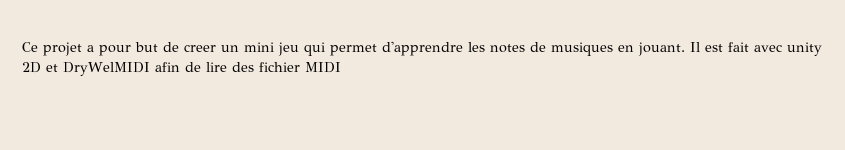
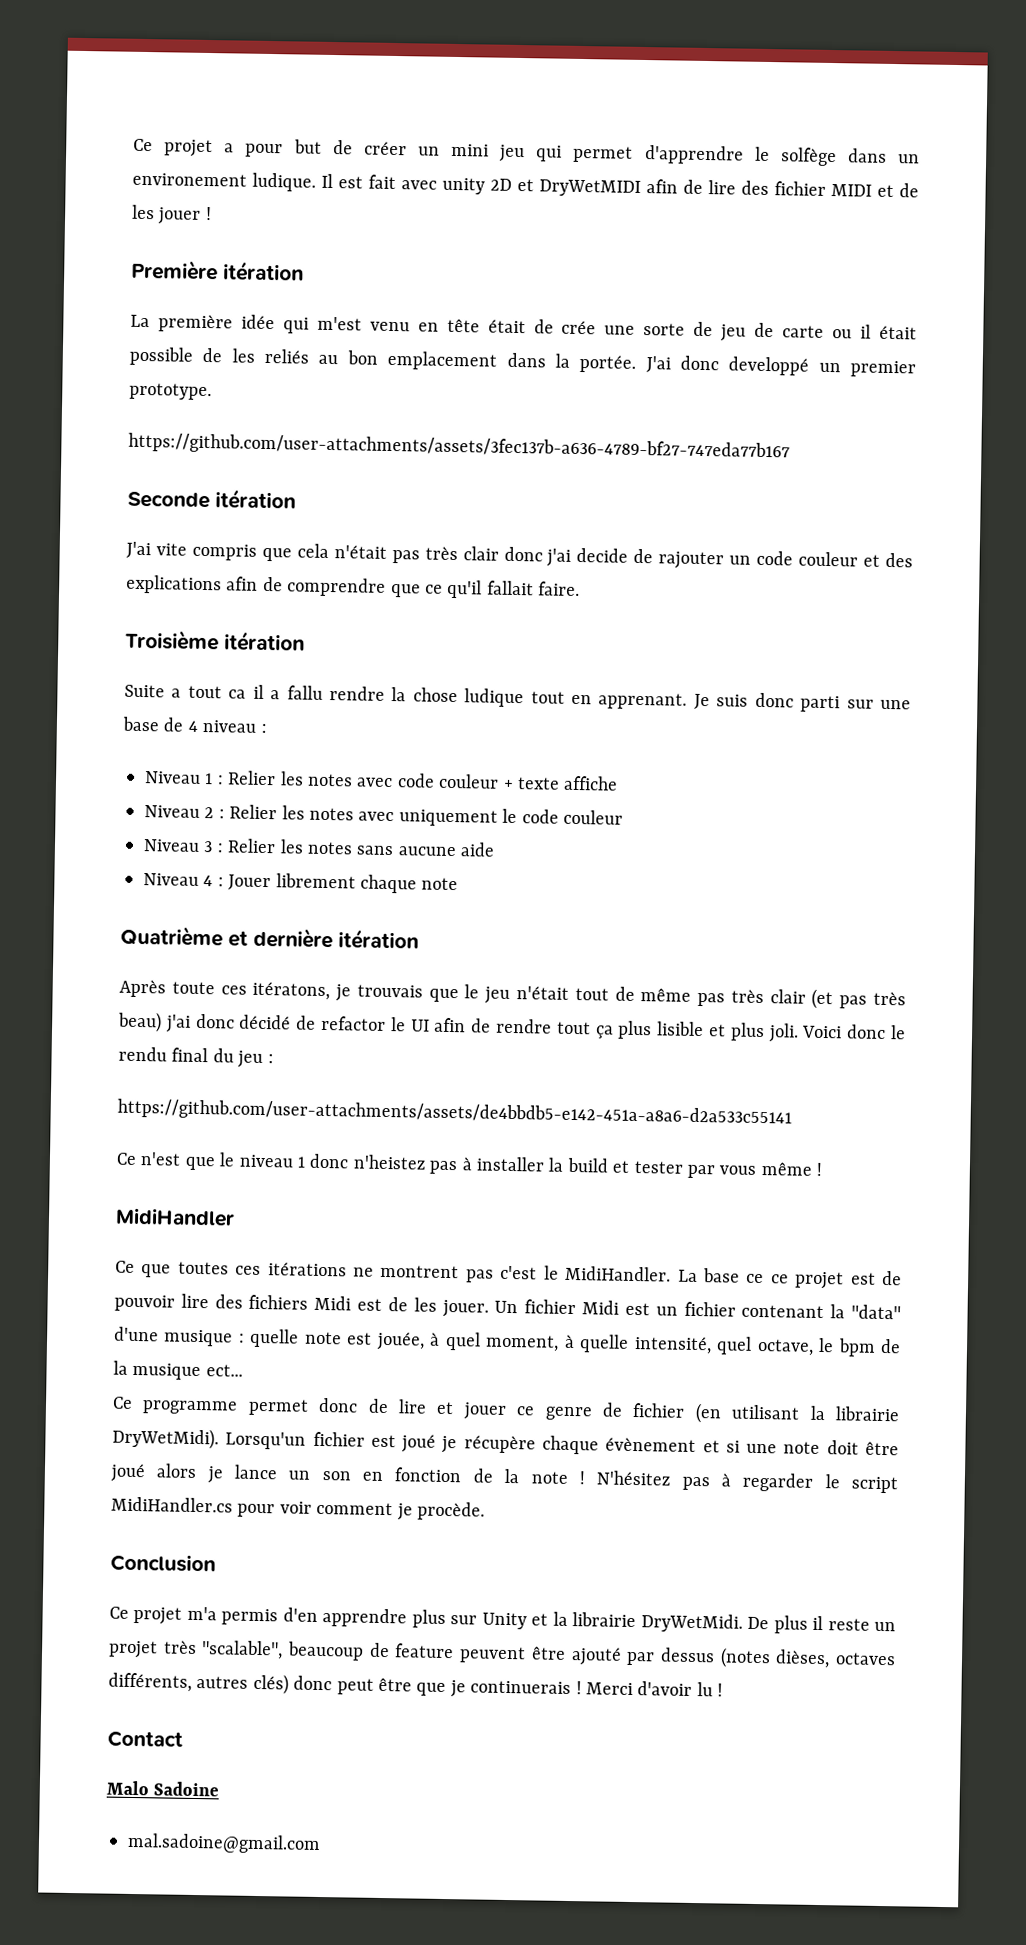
- Ce projet a pour but de creer un mini jeu qui permet d'apprendre les notes de musiques en jouant.
+ Ce projet a pour but de créer un mini jeu qui permet d'apprendre le solfège dans un environement ludique.
- Il est fait avec unity 2D et DryWelMIDI afin de lire des fichier MIDI
+ Il est fait avec unity 2D et DryWetMIDI afin de lire des fichier MIDI et de les jouer !
+ Première itération
+ La première idée qui m'est venu en tête était de crée une sorte de jeu de carte ou il était possible de les reliés au bon emplacement dans la portée. J'ai donc developpé un premier prototype.
+ https://github.com/user-attachments/assets/3fec137b-a636-4789-bf27-747eda77b167
+ Seconde itération
+ J'ai vite compris que cela n'était pas très clair donc j'ai decide de rajouter un code couleur et des explications afin de comprendre que ce qu'il fallait faire.
+ Troisième itération
+ Suite a tout ca il a fallu rendre la chose ludique tout en apprenant. Je suis donc parti sur une base de 4 niveau :
+ Niveau 1 : Relier les notes avec code couleur + texte affiche
+ Niveau 2 : Relier les notes avec uniquement le code couleur
+ Niveau 3 : Relier les notes sans aucune aide
+ Niveau 4 : Jouer librement chaque note
+ Quatrième et dernière itération
+ Après toute ces itératons, je trouvais que le jeu n'était tout de même pas très clair (et pas très beau) j'ai donc décidé de refactor le UI afin de rendre tout ça plus lisible et plus joli. Voici donc le rendu final du jeu :
+ https://github.com/user-attachments/assets/de4bbdb5-e142-451a-a8a6-d2a533c55141
+ Ce n'est que le niveau 1 donc n'heistez pas à installer la build et tester par vous même !
+ MidiHandler
+ Ce que toutes ces itérations ne montrent pas c'est le MidiHandler. La base ce ce projet est de pouvoir lire des fichiers Midi est de les jouer. Un fichier Midi est un fichier contenant la "data" d'une musique : quelle note est jouée, à quel moment, à quelle intensité, quel octave, le bpm de la musique ect...
+ Ce programme permet donc de lire et jouer ce genre de fichier (en utilisant la librairie DryWetMidi). Lorsqu'un fichier est joué je récupère chaque évènement et si une note doit être joué alors je lance un son en fonction de la note ! N'hésitez pas à regarder le script MidiHandler.cs pour voir comment je procède.
+ Conclusion
+ Ce projet m'a permis d'en apprendre plus sur Unity et la librairie DryWetMidi. De plus il reste un projet très "scalable", beaucoup de feature peuvent être ajouté par dessus (notes dièses, octaves différents, autres clés) donc peut être que je continuerais ! Merci d'avoir lu !
+ Contact
+ Malo Sadoine
+ mal.sadoine@gmail.com

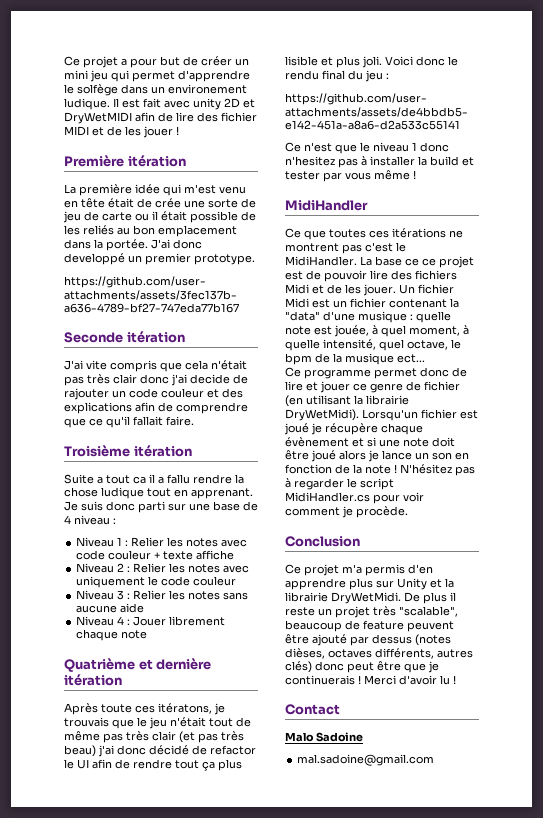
- Ce n'est que le niveau 1 donc n'heistez pas à installer la build et tester par vous même !
+ Ce n'est que le niveau 1 donc n'hesitez pas à installer la build et tester par vous même !
- La base ce ce projet est de pouvoir lire des fichiers Midi est de les jouer.
+ La base ce ce projet est de pouvoir lire des fichiers Midi et de les jouer.

